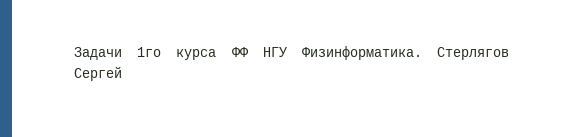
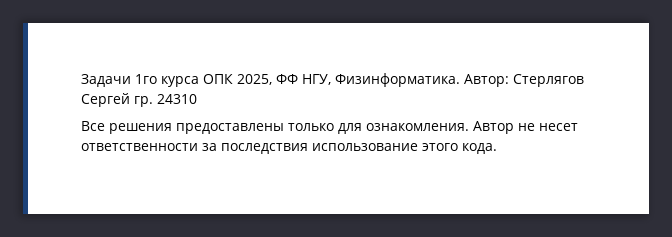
- Задачи 1го курса ФФ НГУ Физинформатика. Стерлягов Сергей
+ Задачи 1го курса ОПК 2025, ФФ НГУ, Физинформатика. Автор: Стерлягов Сергей гр. 24310
+ Все решения предоставлены только для ознакомления. Автор не несет ответственности за последствия использование этого кода.

